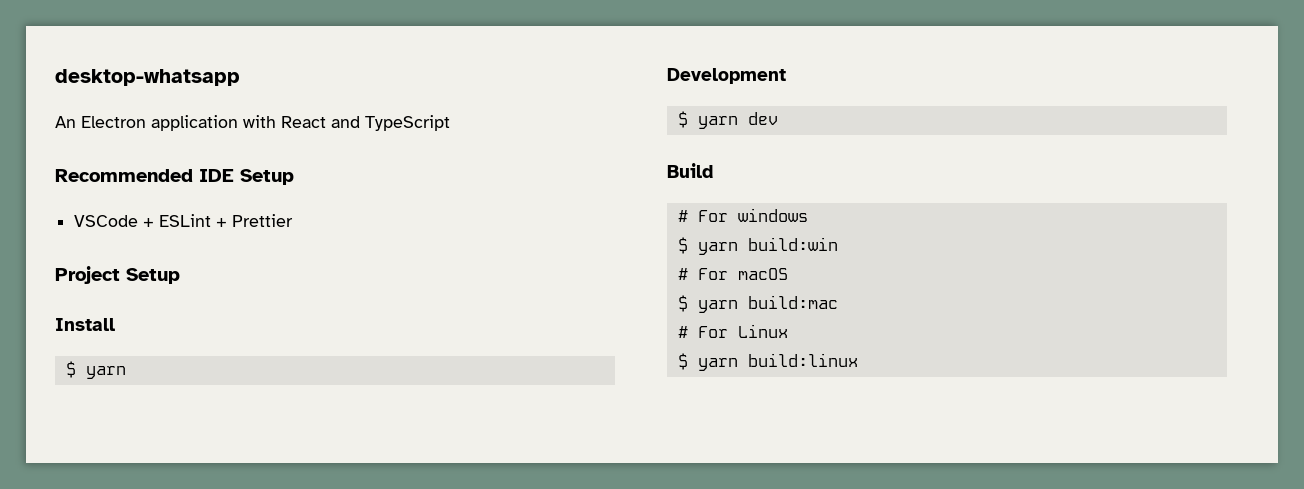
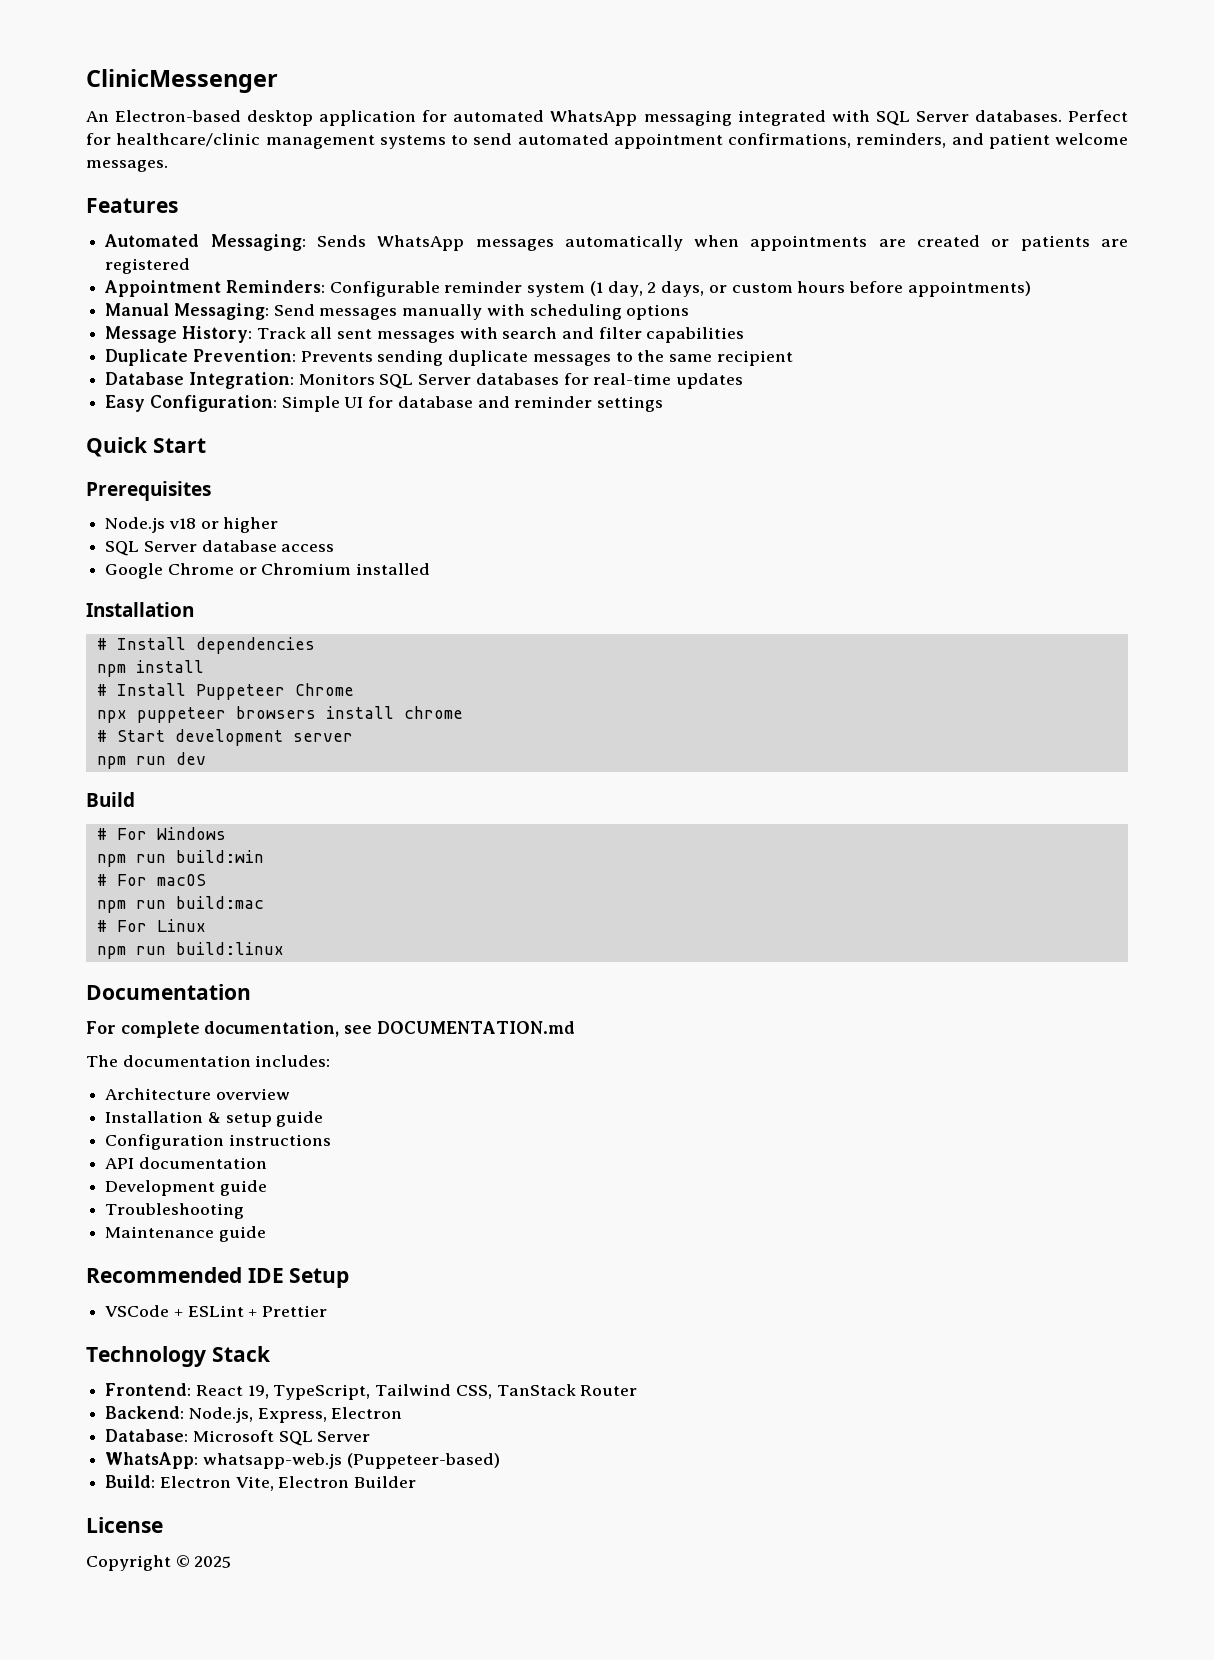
- desktop-whatsapp
+ ClinicMessenger
- An Electron application with React and TypeScript
+ An Electron-based desktop application for automated WhatsApp messaging integrated with SQL Server databases. Perfect for healthcare/clinic management systems to send automated appointment confirmations, reminders, and patient welcome messages.
+ Features
+ Automated Messaging: Sends WhatsApp messages automatically when appointments are created or patients are registered
+ Appointment Reminders: Configurable reminder system (1 day, 2 days, or custom hours before appointments)
+ Manual Messaging: Send messages manually with scheduling options
+ Message History: Track all sent messages with search and filter capabilities
+ Duplicate Prevention: Prevents sending duplicate messages to the same recipient
+ Database Integration: Monitors SQL Server databases for real-time updates
+ Easy Configuration: Simple UI for database and reminder settings
+ Quick Start
+ Prerequisites
+ Node.js v18 or higher
+ SQL Server database access
+ Google Chrome or Chromium installed
+ Installation
+ # Install dependencies
+ npm install
+ # Install Puppeteer Chrome
+ npx puppeteer browsers install chrome
+ # Start development server
+ npm run dev
+ Build
+ # For Windows
+ npm run build:win
+ # For macOS
+ npm run build:mac
+ # For Linux
+ npm run build:linux
+ Documentation
+ For complete documentation, see DOCUMENTATION.md
+ The documentation includes:
+ Architecture overview
+ Installation & setup guide
+ Configuration instructions
+ API documentation
+ Development guide
+ Troubleshooting
+ Maintenance guide
- Project Setup
- Install
- $ yarn
- Development
- $ yarn dev
- Build
- # For windows
- $ yarn build:win
- # For macOS
- $ yarn build:mac
- # For Linux
- $ yarn build:linux
+ Technology Stack
+ Frontend: React 19, TypeScript, Tailwind CSS, TanStack Router
+ Backend: Node.js, Express, Electron
+ Database: Microsoft SQL Server
+ WhatsApp: whatsapp-web.js (Puppeteer-based)
+ Build: Electron Vite, Electron Builder
+ License
+ Copyright © 2025

